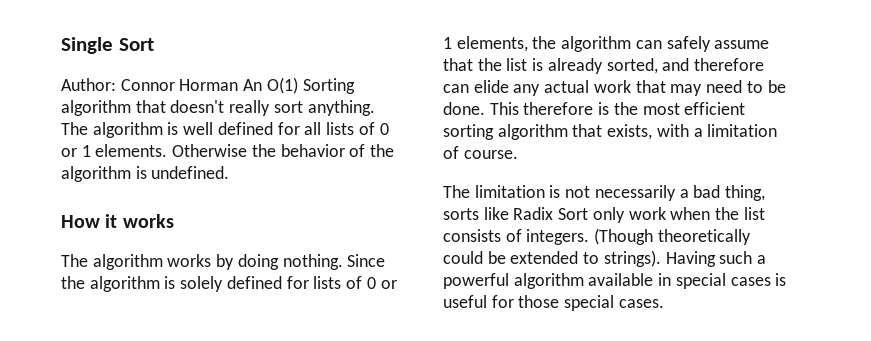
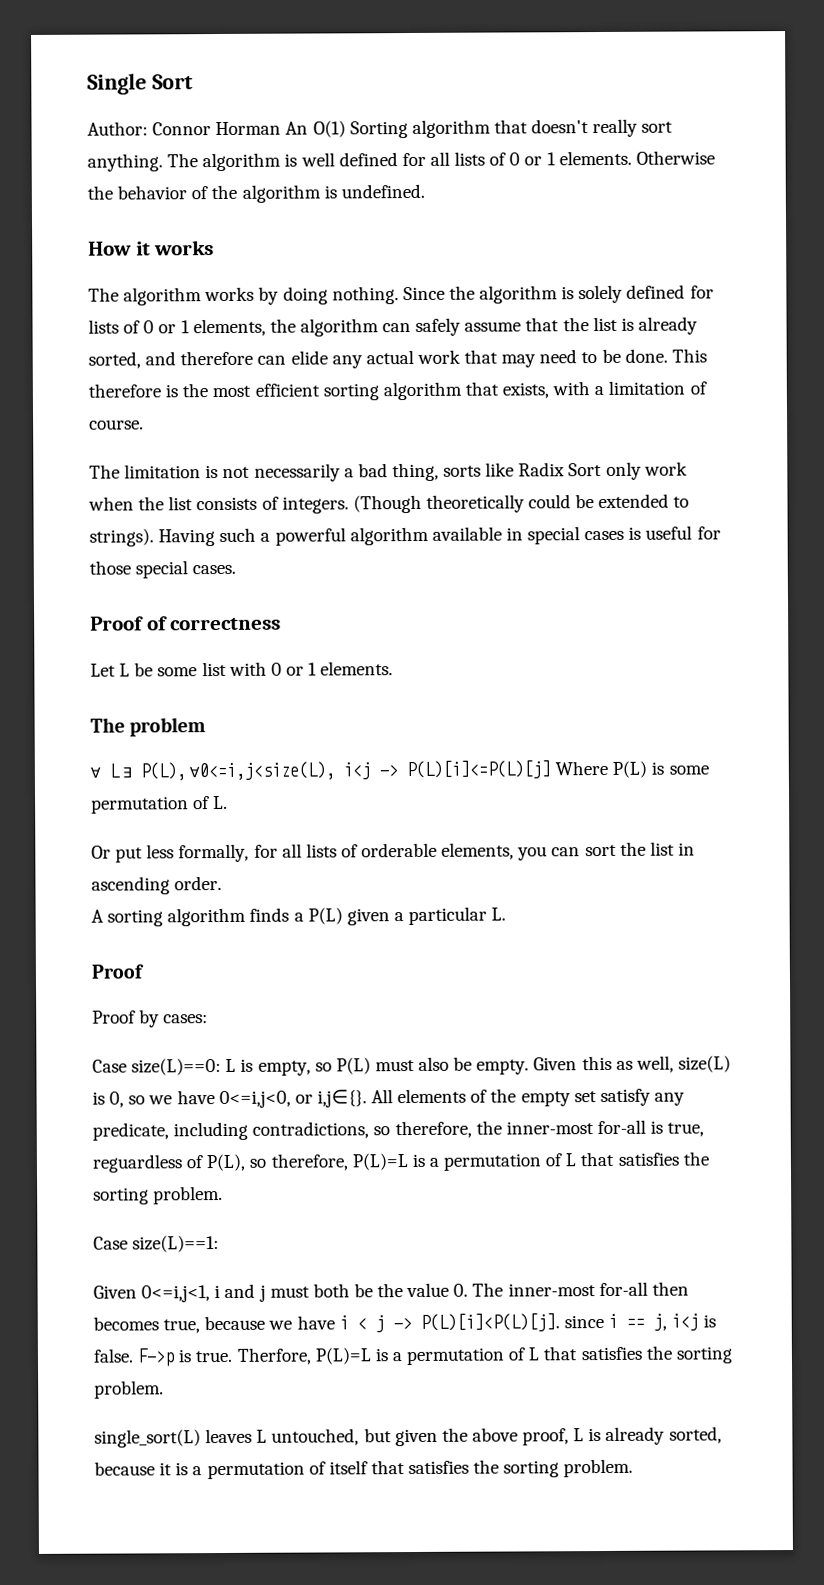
+ Proof of correctness
+ Let L be some list with 0 or 1 elements.
+ The problem
+ ∀ L ∃ P(L), ∀0<=i,j<size(L), i<j -> P(L)[i]<=P(L)[j] Where P(L) is some permutation of L.
+ Or put less formally, for all lists of orderable elements, you can sort the list in ascending order.
+ A sorting algorithm finds a P(L) given a particular L.
+ Proof
+ Proof by cases:
+ Case size(L)==0: L is empty, so P(L) must also be empty. Given this as well, size(L) is 0, so we have 0<=i,j<0, or i,j∈{}. All elements of the empty set satisfy any predicate, including contradictions, so therefore, the inner-most for-all is true, reguardless of P(L), so therefore, P(L)=L is a permutation of L that satisfies the sorting problem.
+ Case size(L)==1:
+ Given 0<=i,j<1, i and j must both be the value 0. The inner-most for-all then becomes true, because we have i < j -> P(L)[i]<P(L)[j]. since i == j, i<j is false. F->p is true. Therfore, P(L)=L is a permutation of L that satisfies the sorting problem.
+ single_sort(L) leaves L untouched, but given the above proof, L is already sorted, because it is a permutation of itself that satisfies the sorting problem.

